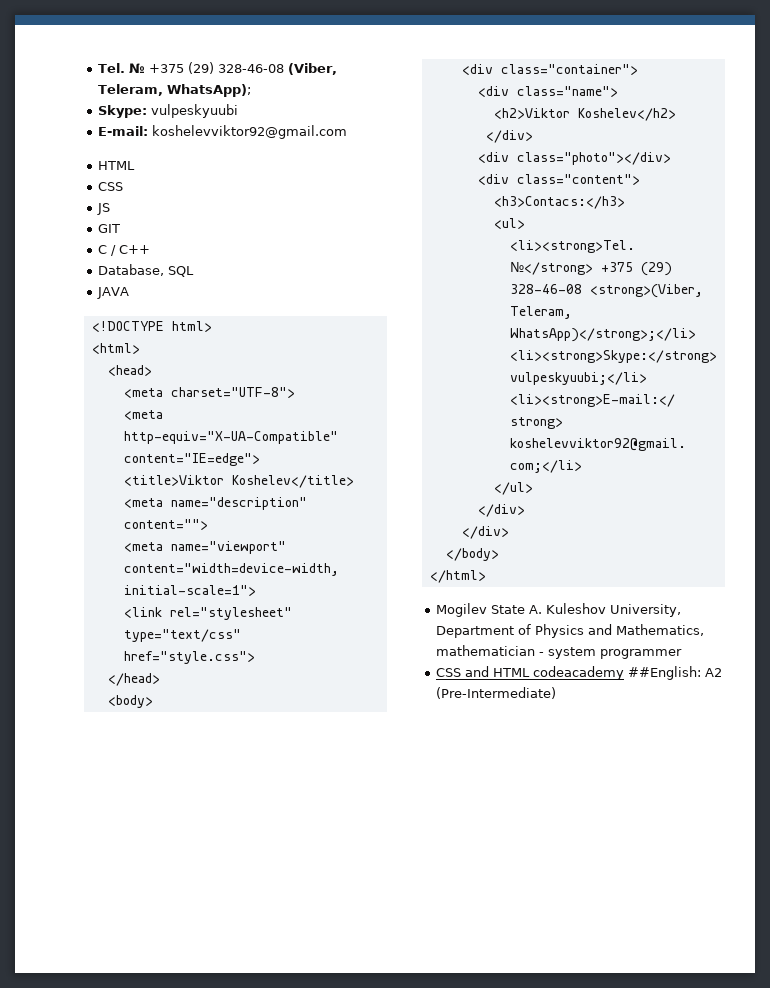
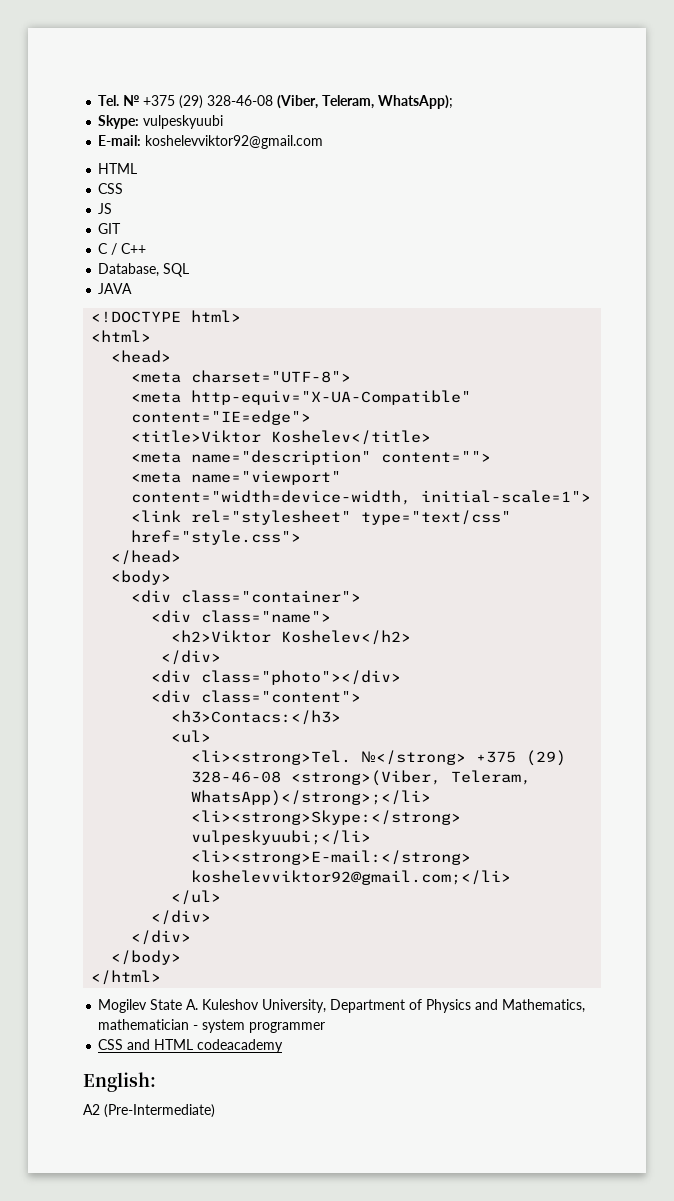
- CSS and HTML codeacademy ##English: A2 (Pre-Intermediate)
+ CSS and HTML codeacademy
+ English:
+ A2 (Pre-Intermediate)

